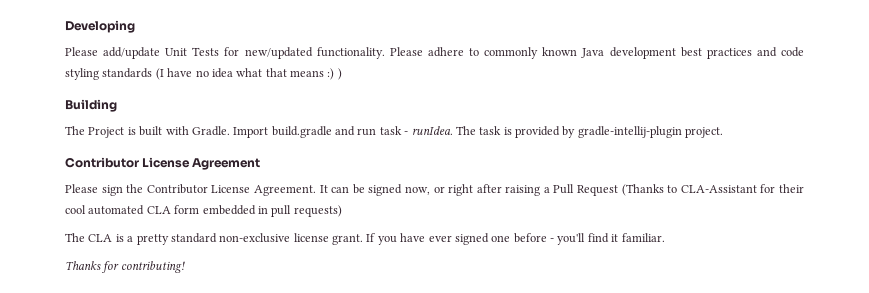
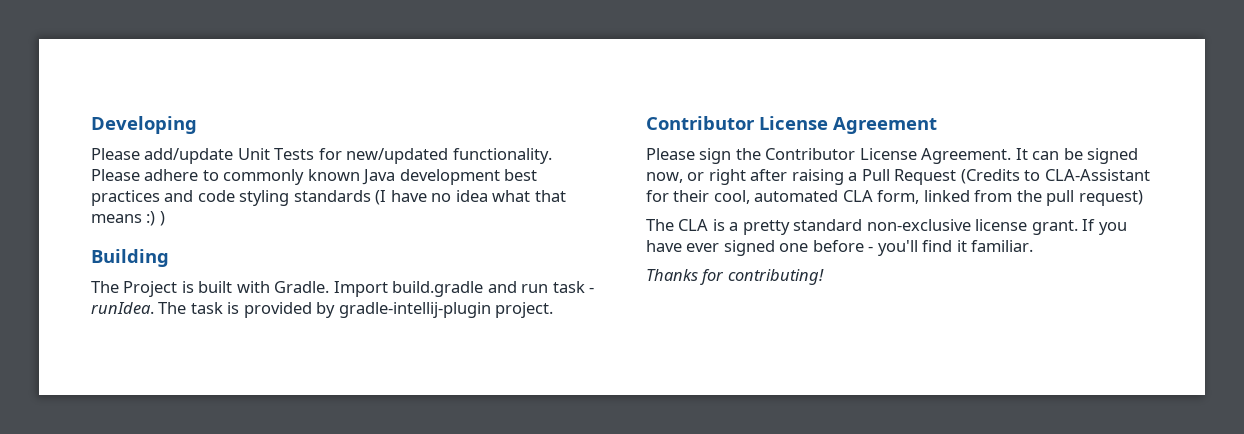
- It can be signed now, or right after raising a Pull Request (Thanks to CLA-Assistant for their cool automated CLA form embedded in pull requests)
+ It can be signed now, or right after raising a Pull Request (Credits to CLA-Assistant for their cool, automated CLA form, linked from the pull request)

